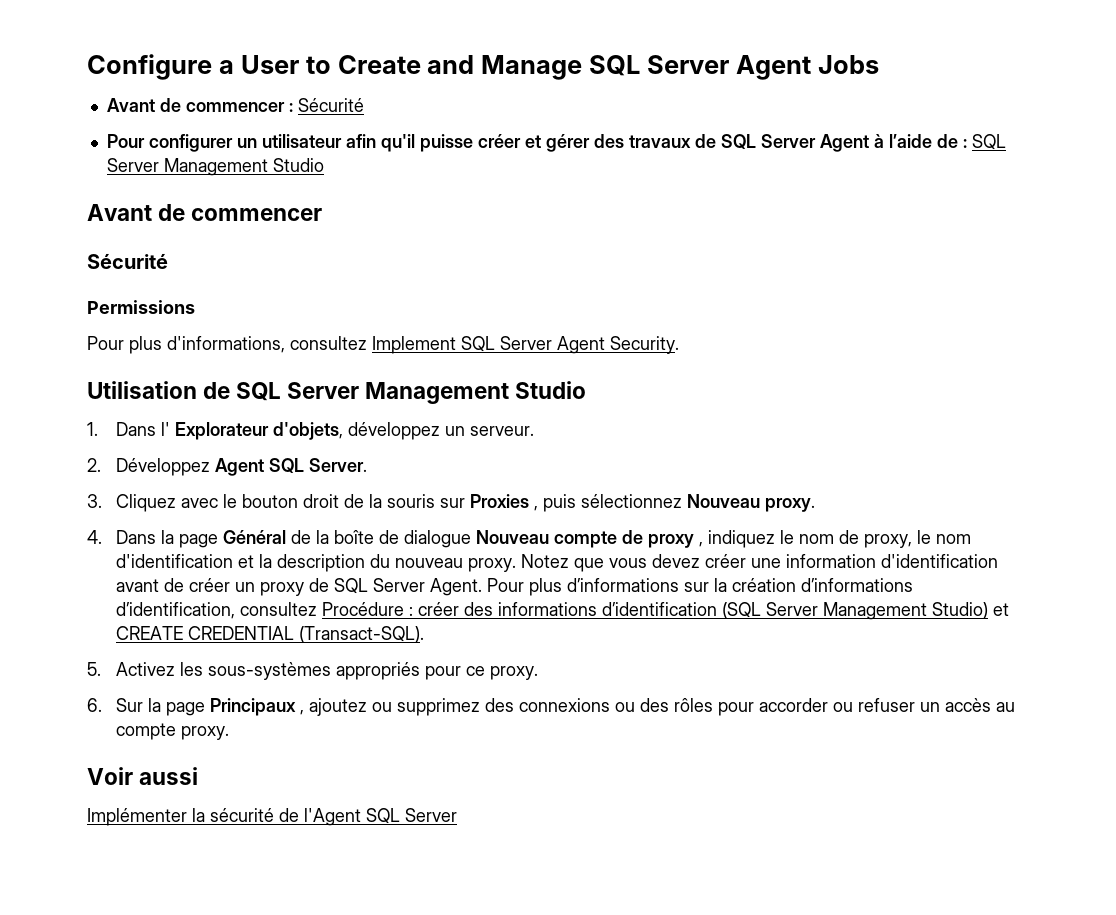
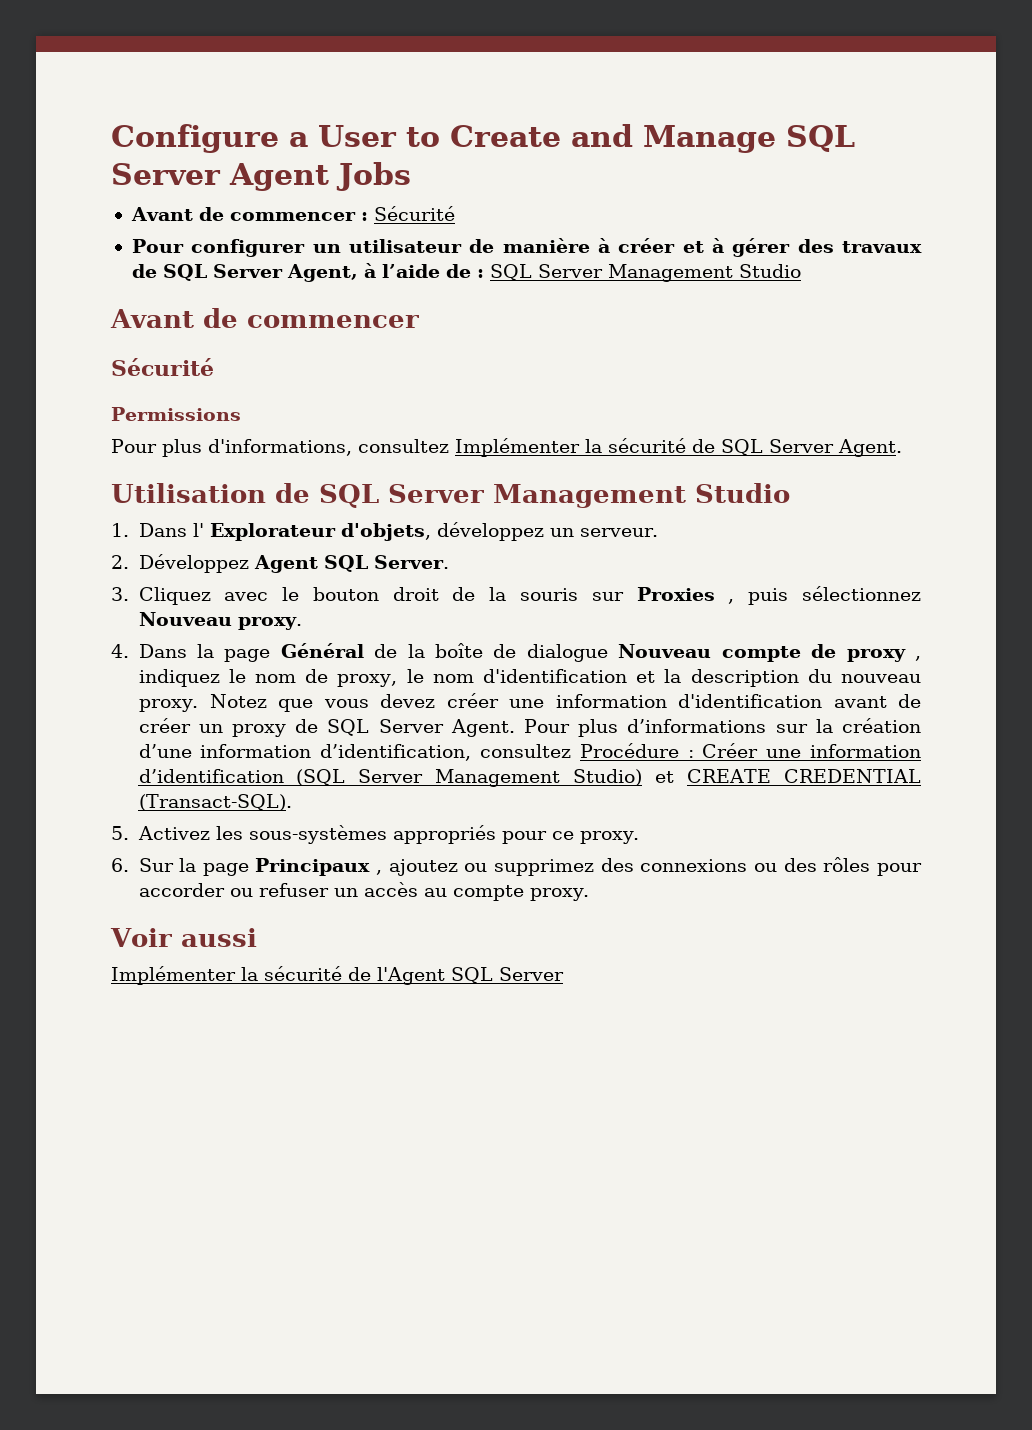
- Pour configurer un utilisateur afin qu'il puisse créer et gérer des travaux de SQL Server Agent à l’aide de : SQL Server Management Studio
+ Pour configurer un utilisateur de manière à créer et à gérer des travaux de SQL Server Agent, à l’aide de : SQL Server Management Studio
- Pour plus d'informations, consultez Implement SQL Server Agent Security.
+ Pour plus d'informations, consultez Implémenter la sécurité de SQL Server Agent.
- Pour plus d’informations sur la création d’informations d’identification, consultez Procédure : créer des informations d’identification (SQL Server Management Studio) et CREATE CREDENTIAL (Transact-SQL).
+ Pour plus d’informations sur la création d’une information d’identification, consultez Procédure : Créer une information d’identification (SQL Server Management Studio) et CREATE CREDENTIAL (Transact-SQL).

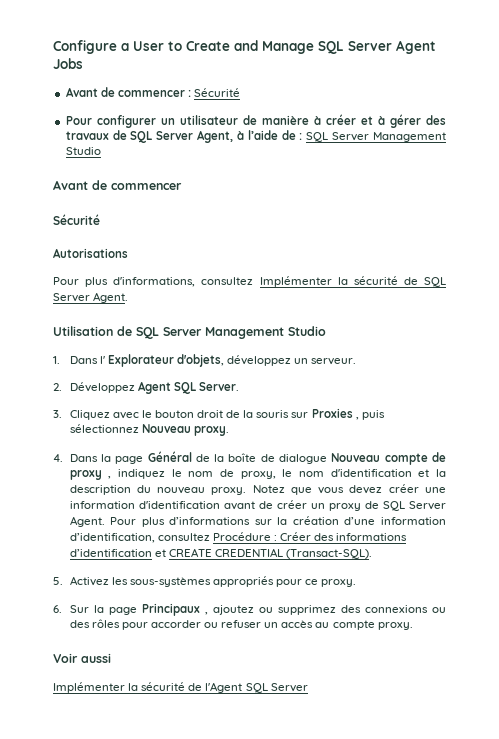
- Permissions
+ Autorisations
- Pour plus d’informations sur la création d’une information d’identification, consultez Procédure : Créer une information d’identification (SQL Server Management Studio) et CREATE CREDENTIAL (Transact-SQL).
+ Pour plus d’informations sur la création d’une information d’identification, consultez Procédure : Créer des informations d’identification et CREATE CREDENTIAL (Transact-SQL).

